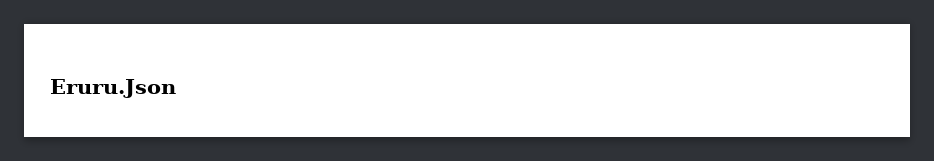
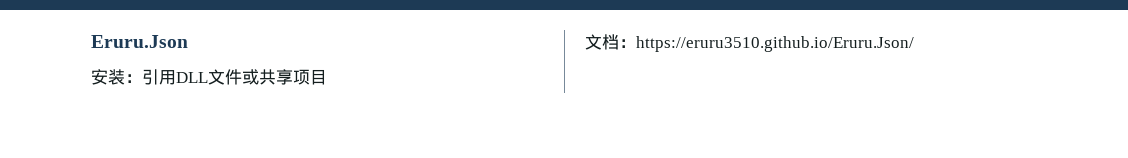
+ 安装：引用DLL文件或共享项目
+ 文档：https://eruru3510.github.io/Eruru.Json/

